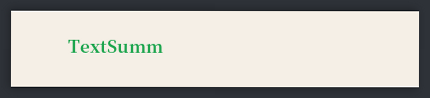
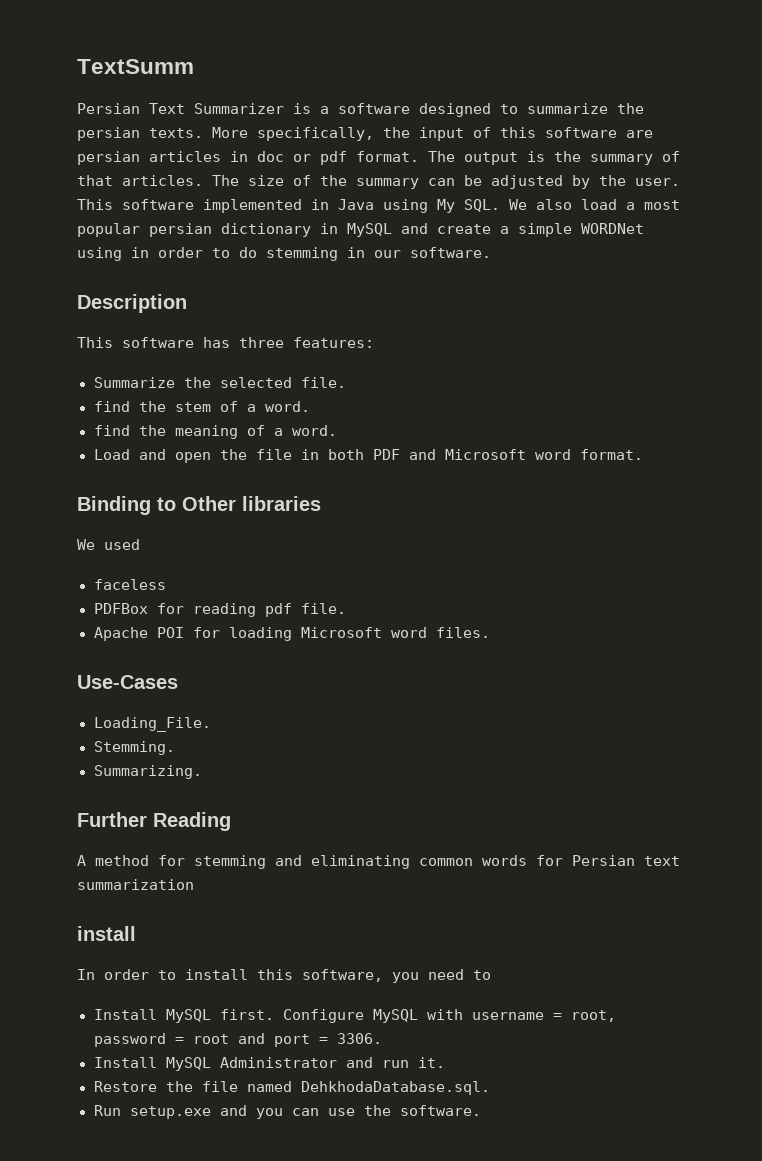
+ Persian Text Summarizer is a software designed to summarize the persian texts. More specifically, the input of this software are persian articles in doc or pdf format. The output is the summary of that articles. The size of the summary can be adjusted by the user. This software implemented in Java using My SQL. We also load a most popular persian dictionary in MySQL and create a simple WORDNet using in order to do stemming in our software.
+ Description
+ This software has three features:
+ Summarize the selected file.
+ find the stem of a word.
+ find the meaning of a word.
+ Load and open the file in both PDF and Microsoft word format.
+ Binding to Other libraries
+ We used
+ faceless
+ PDFBox for reading pdf file.
+ Apache POI for loading Microsoft word files.
+ Use-Cases
+ Loading_File.
+ Stemming.
+ Summarizing.
+ Further Reading
+ A method for stemming and eliminating common words for Persian text summarization
+ install
+ In order to install this software, you need to
+ Install MySQL first. Configure MySQL with username = root, password = root and port = 3306.
+ Install MySQL Administrator and run it.
+ Restore the file named DehkhodaDatabase.sql.
+ Run setup.exe and you can use the software.

